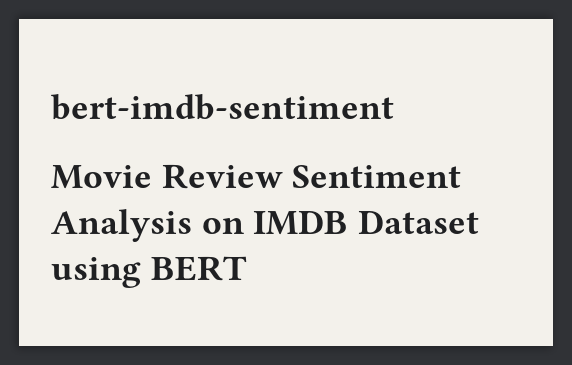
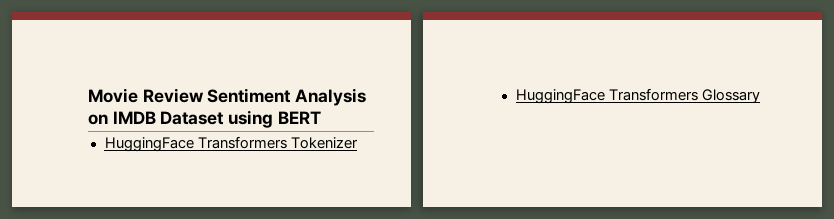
- bert-imdb-sentiment
+ HuggingFace Transformers Tokenizer
+ HuggingFace Transformers Glossary

